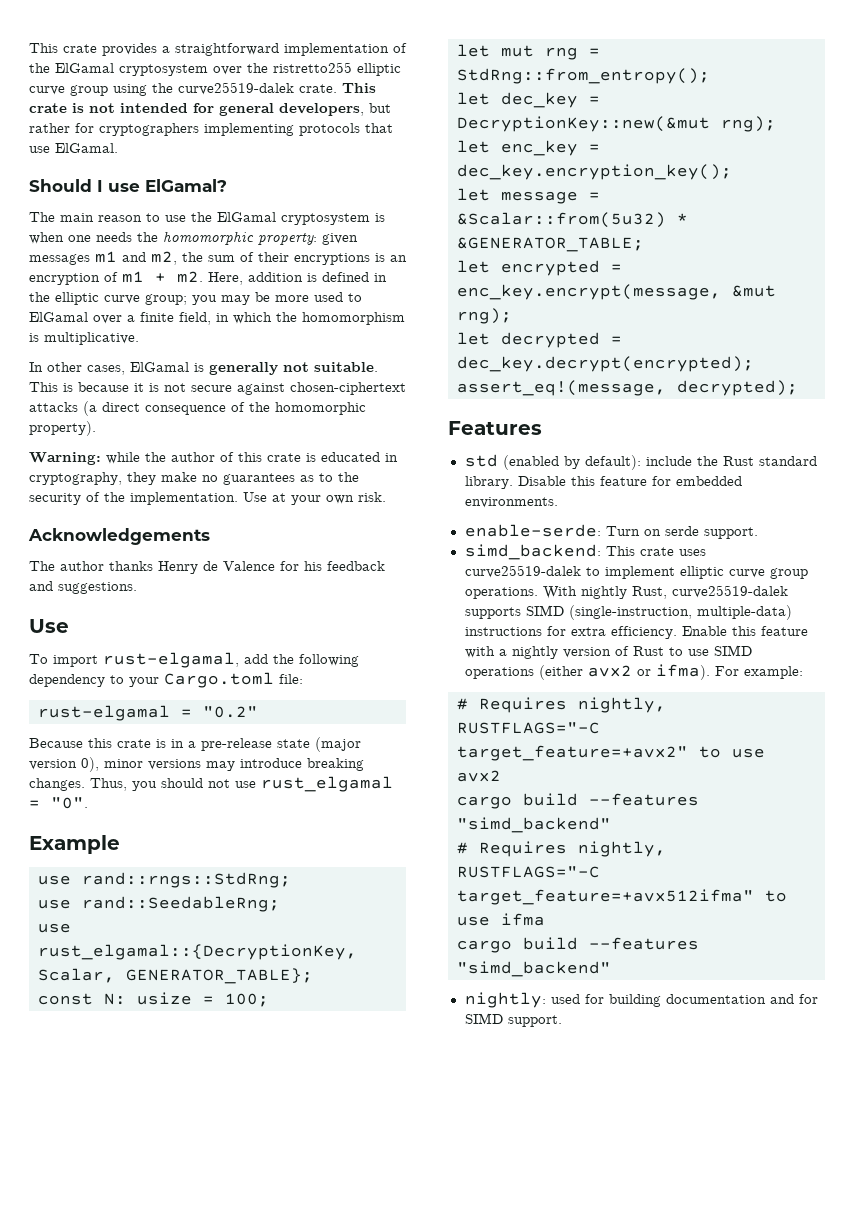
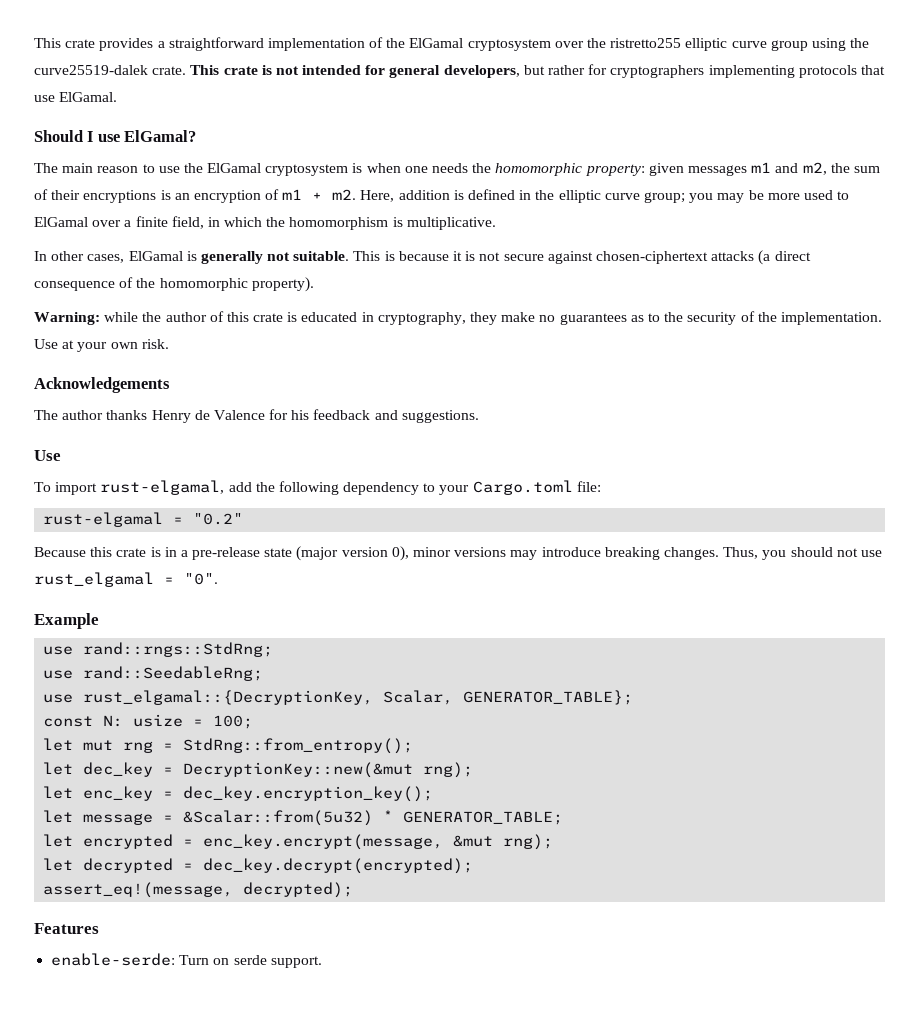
- let message = &Scalar::from(5u32) * &GENERATOR_TABLE;
+ let message = &Scalar::from(5u32) * GENERATOR_TABLE;
- std (enabled by default): include the Rust standard library. Disable this feature for embedded environments.
- simd_backend: This crate uses curve25519-dalek to implement elliptic curve group operations. With nightly Rust, curve25519-dalek supports SIMD (single-instruction, multiple-data) instructions for extra efficiency. Enable this feature with a nightly version of Rust to use SIMD operations (either avx2 or ifma). For example:
- # Requires nightly, RUSTFLAGS="-C target_feature=+avx2" to use avx2
- cargo build --features "simd_backend"
- # Requires nightly, RUSTFLAGS="-C target_feature=+avx512ifma" to use ifma
- cargo build --features "simd_backend"
- nightly: used for building documentation and for SIMD support.

